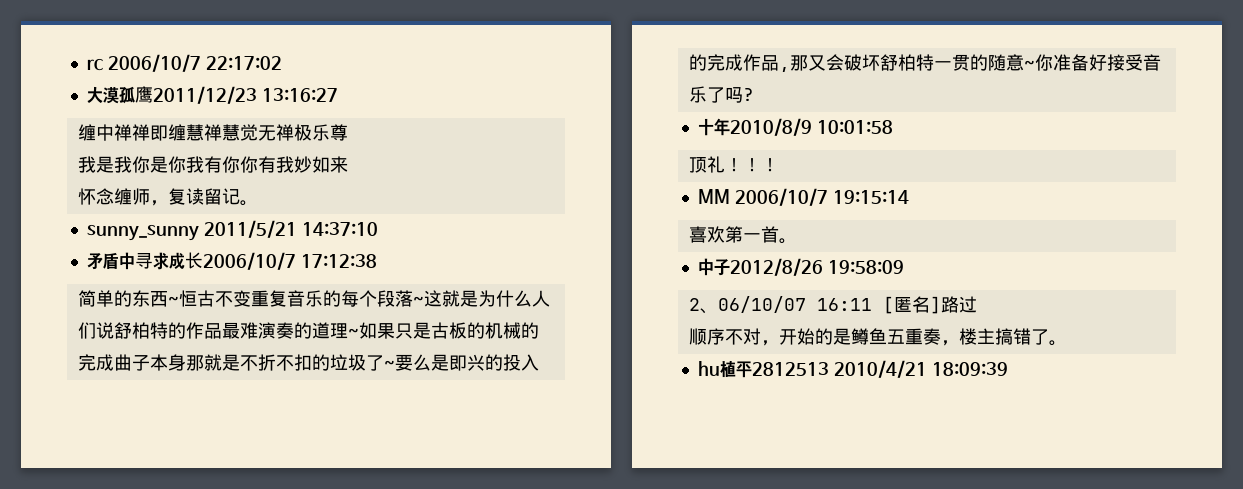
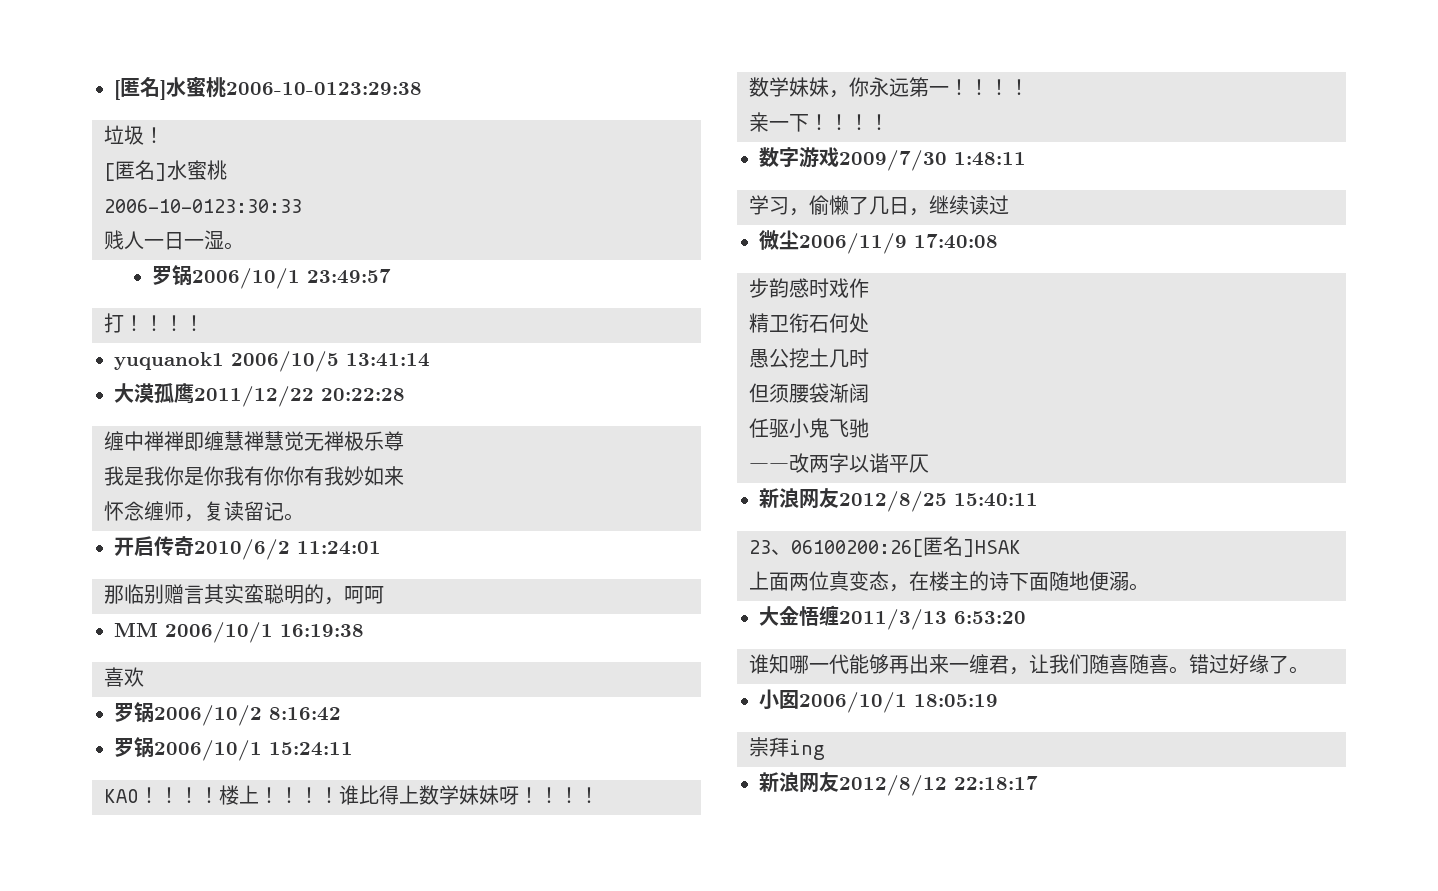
- rc 2006/10/7 22:17:02
+ [匿名]水蜜桃2006-10-0123:29:38
+ 垃圾！
+ [匿名]水蜜桃
+ 2006-10-0123:30:33
+ 贱人一日一湿。
+ 罗锅2006/10/1 23:49:57
+ 打！！！！
+ yuquanok1 2006/10/5 13:41:14
- 大漠孤鹰2011/12/23 13:16:27
+ 大漠孤鹰2011/12/22 20:22:28
- sunny_sunny 2011/5/21 14:37:10
- 矛盾中寻求成长2006/10/7 17:12:38
- 简单的东西~恒古不变重复音乐的每个段落~这就是为什么人们说舒柏特的作品最难演奏的道理~如果只是古板的机械的完成曲子本身那就是不折不扣的垃圾了~要么是即兴的投入的完成作品,那又会破坏舒柏特一贯的随意~你准备好接受音乐了吗?
- 十年2010/8/9 10:01:58
- 顶礼！！！
- MM 2006/10/7 19:15:14
- 喜欢第一首。
- 中子2012/8/26 19:58:09
- 2、06/10/07 16:11 [匿名]路过
- 顺序不对，开始的是鳟鱼五重奏，楼主搞错了。
- hu植平2812513 2010/4/21 18:09:39
+ 开启传奇2010/6/2 11:24:01
+ 那临别赠言其实蛮聪明的，呵呵
+ MM 2006/10/1 16:19:38
+ 喜欢
+ 罗锅2006/10/2 8:16:42
+ 罗锅2006/10/1 15:24:11
+ KAO！！！！楼上！！！！谁比得上数学妹妹呀！！！！
+ 数学妹妹，你永远第一！！！！
+ 亲一下！！！！
+ 数字游戏2009/7/30 1:48:11
+ 学习，偷懒了几日，继续读过
+ 微尘2006/11/9 17:40:08
+ 步韵感时戏作
+ 精卫衔石何处
+ 愚公挖土几时
+ 但须腰袋渐阔
+ 任驱小鬼飞驰
+ ――改两字以谐平仄
+ 新浪网友2012/8/25 15:40:11
+ 23、06100200:26[匿名]HSAK
+ 上面两位真变态，在楼主的诗下面随地便溺。
+ 大金悟缠2011/3/13 6:53:20
+ 谁知哪一代能够再出来一缠君，让我们随喜随喜。错过好缘了。
+ 小囡2006/10/1 18:05:19
+ 崇拜ing
+ 新浪网友2012/8/12 22:18:17

